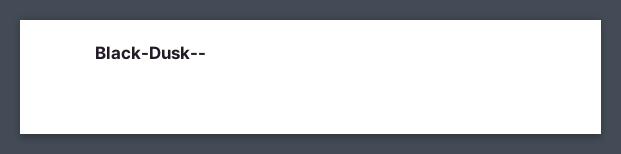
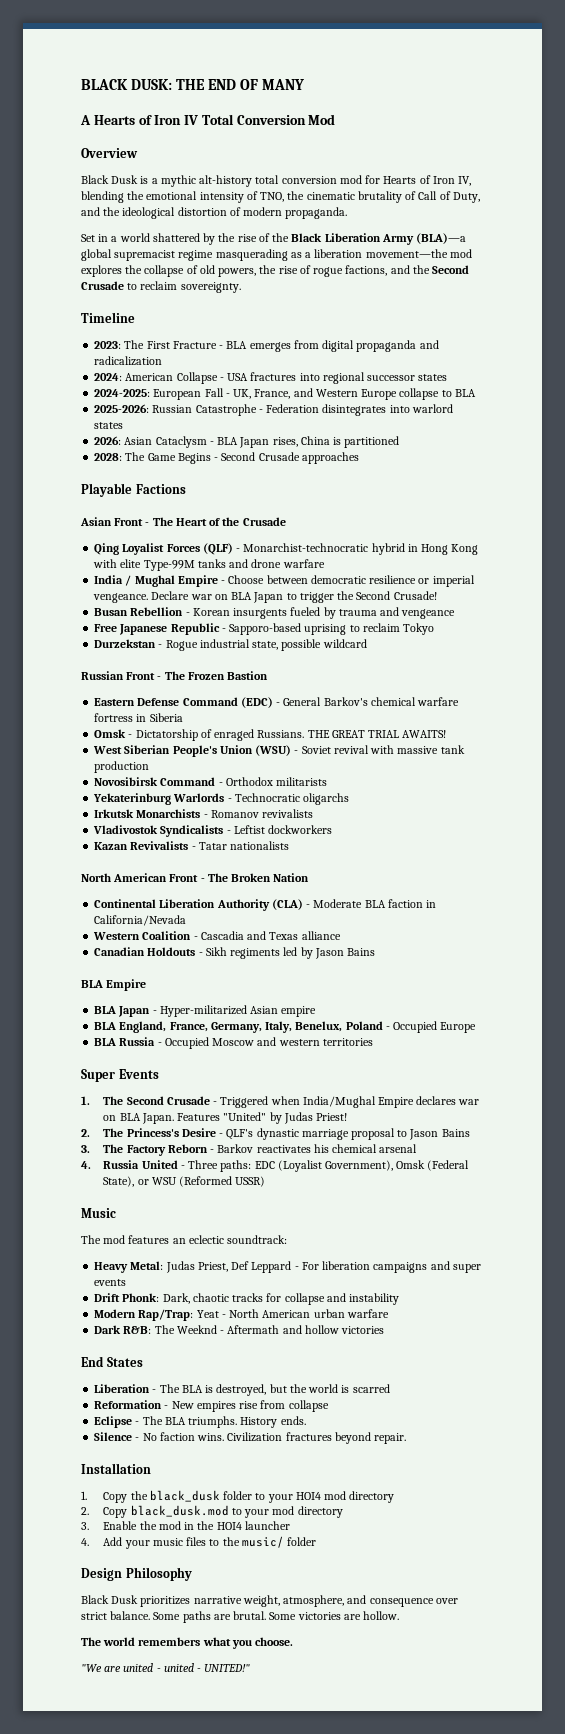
- Black-Dusk--
+ BLACK DUSK: THE END OF MANY
+ A Hearts of Iron IV Total Conversion Mod
+ Overview
+ Black Dusk is a mythic alt-history total conversion mod for Hearts of Iron IV, blending the emotional intensity of TNO, the cinematic brutality of Call of Duty, and the ideological distortion of modern propaganda.
+ Set in a world shattered by the rise of the Black Liberation Army (BLA)—a global supremacist regime masquerading as a liberation movement—the mod explores the collapse of old powers, the rise of rogue factions, and the Second Crusade to reclaim sovereignty.
+ Timeline
+ 2023: The First Fracture - BLA emerges from digital propaganda and radicalization
+ 2024: American Collapse - USA fractures into regional successor states
+ 2024-2025: European Fall - UK, France, and Western Europe collapse to BLA
+ 2025-2026: Russian Catastrophe - Federation disintegrates into warlord states
+ 2026: Asian Cataclysm - BLA Japan rises, China is partitioned
+ 2028: The Game Begins - Second Crusade approaches
+ Playable Factions
+ Asian Front - The Heart of the Crusade
+ Qing Loyalist Forces (QLF) - Monarchist-technocratic hybrid in Hong Kong with elite Type-99M tanks and drone warfare
+ India / Mughal Empire - Choose between democratic resilience or imperial vengeance. Declare war on BLA Japan to trigger the Second Crusade!
+ Busan Rebellion - Korean insurgents fueled by trauma and vengeance
+ Free Japanese Republic - Sapporo-based uprising to reclaim Tokyo
+ Durzekstan - Rogue industrial state, possible wildcard
+ Russian Front - The Frozen Bastion
+ Eastern Defense Command (EDC) - General Barkov's chemical warfare fortress in Siberia
+ Omsk - Dictatorship of enraged Russians. THE GREAT TRIAL AWAITS!
+ West Siberian People's Union (WSU) - Soviet revival with massive tank production
+ Novosibirsk Command - Orthodox militarists
+ Yekaterinburg Warlords - Technocratic oligarchs
+ Irkutsk Monarchists - Romanov revivalists
+ Vladivostok Syndicalists - Leftist dockworkers
+ Kazan Revivalists - Tatar nationalists
+ North American Front - The Broken Nation
+ Continental Liberation Authority (CLA) - Moderate BLA faction in California/Nevada
+ Western Coalition - Cascadia and Texas alliance
+ Canadian Holdouts - Sikh regiments led by Jason Bains
+ BLA Empire
+ BLA Japan - Hyper-militarized Asian empire
+ BLA England, France, Germany, Italy, Benelux, Poland - Occupied Europe
+ BLA Russia - Occupied Moscow and western territories
+ Super Events
+ 1. The Second Crusade - Triggered when India/Mughal Empire declares war on BLA Japan. Features "United" by Judas Priest!
+ 2. The Princess's Desire - QLF's dynastic marriage proposal to Jason Bains
+ 3. The Factory Reborn - Barkov reactivates his chemical arsenal
+ 4. Russia United - Three paths: EDC (Loyalist Government), Omsk (Federal State), or WSU (Reformed USSR)
+ Music
+ The mod features an eclectic soundtrack:
+ Heavy Metal: Judas Priest, Def Leppard - For liberation campaigns and super events
+ Drift Phonk: Dark, chaotic tracks for collapse and instability
+ Modern Rap/Trap: Yeat - North American urban warfare
+ Dark R&B: The Weeknd - Aftermath and hollow victories
+ End States
+ Liberation - The BLA is destroyed, but the world is scarred
+ Reformation - New empires rise from collapse
+ Eclipse - The BLA triumphs. History ends.
+ Silence - No faction wins. Civilization fractures beyond repair.
+ Installation
+ 1. Copy the black_dusk folder to your HOI4 mod directory
+ 2. Copy black_dusk.mod to your mod directory
+ 3. Enable the mod in the HOI4 launcher
+ 4. Add your music files to the music/ folder
+ Design Philosophy
+ Black Dusk prioritizes narrative weight, atmosphere, and consequence over strict balance. Some paths are brutal. Some victories are hollow.
+ The world remembers what you choose.
+ "We are united - united - UNITED!"

